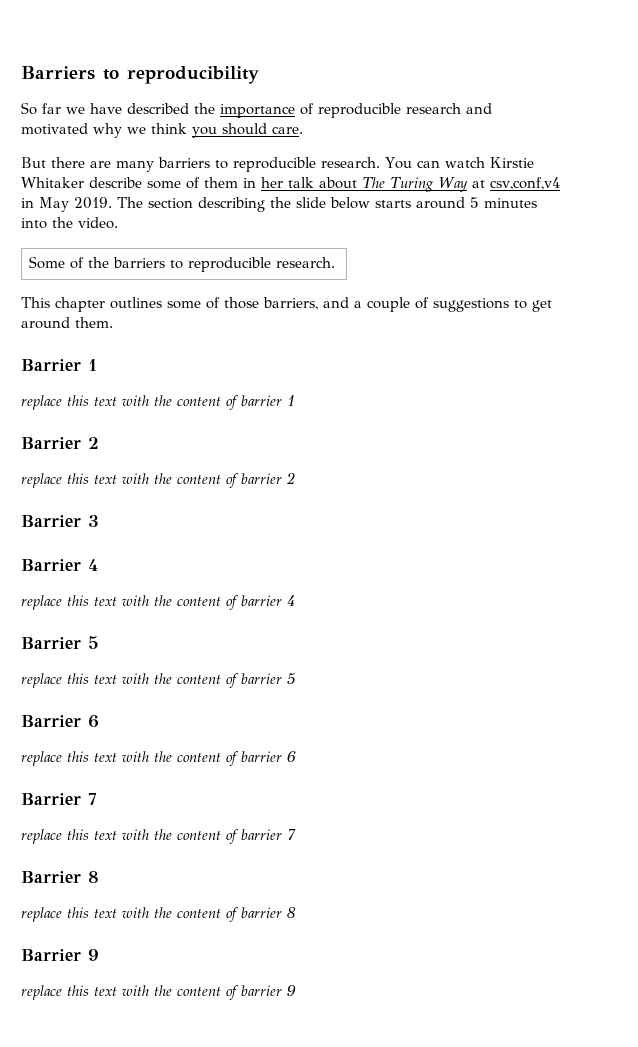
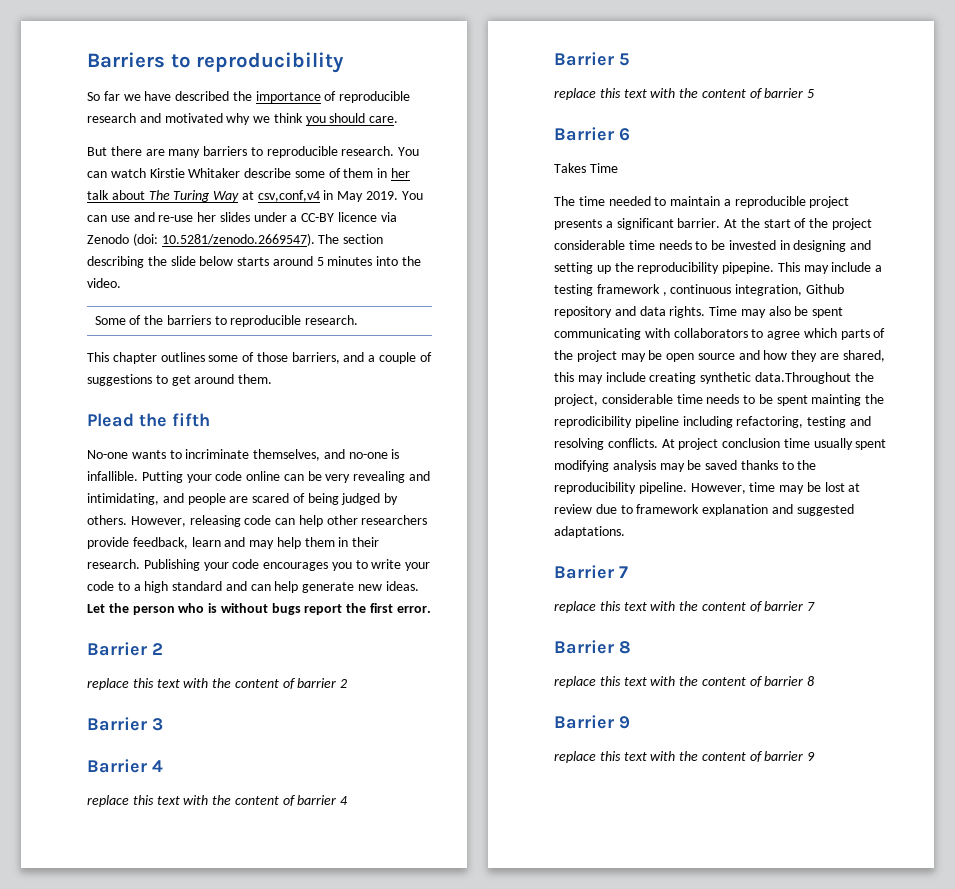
- The section describing the slide below starts around 5 minutes into the video.
+ You can use and re-use her slides under a CC-BY licence via Zenodo (doi: 10.5281/zenodo.2669547). The section describing the slide below starts around 5 minutes into the video.
- Barrier 1
- replace this text with the content of barrier 1
+ Plead the fifth
+ No-one wants to incriminate themselves, and no-one is infallible. Putting your code online can be very revealing and intimidating, and people are scared of being judged by others. However, releasing code can help other researchers provide feedback, learn and may help them in their research. Publishing your code encourages you to write your code to a high standard and can help generate new ideas. Let the person who is without bugs report the first error.
- replace this text with the content of barrier 6
+ Takes Time
+ The time needed to maintain a reproducible project presents a significant barrier. At the start of the project considerable time needs to be invested in designing and setting up the reproducibility pipepine. This may include a testing framework , continuous integration, Github repository and data rights. Time may also be spent communicating with collaborators to agree which parts of the project may be open source and how they are shared, this may include creating synthetic data.Throughout the project, considerable time needs to be spent mainting the reprodicibility pipeline including refactoring, testing and resolving conflicts. At project conclusion time usually spent modifying analysis may be saved thanks to the reproducibility pipeline. However, time may be lost at review due to framework explanation and suggested adaptations.

